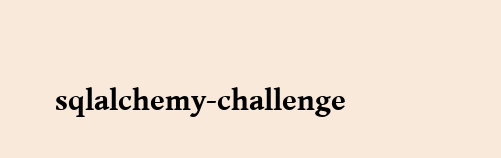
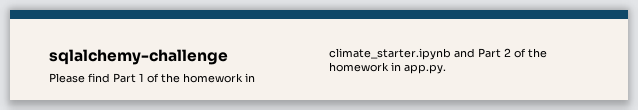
+ Please find Part 1 of the homework in climate_starter.ipynb and Part 2 of the homework in app.py.

